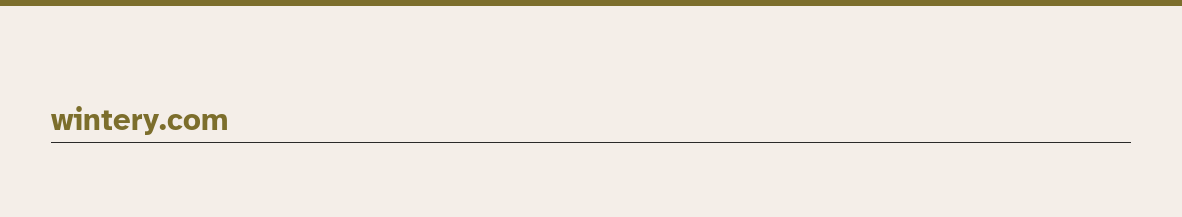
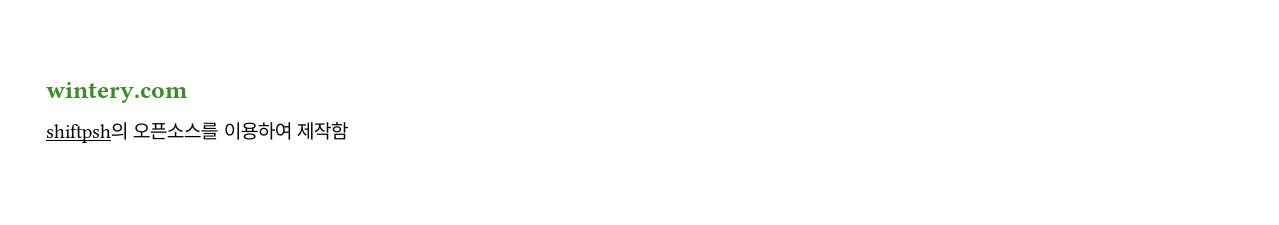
+ shiftpsh의 오픈소스를 이용하여 제작함

